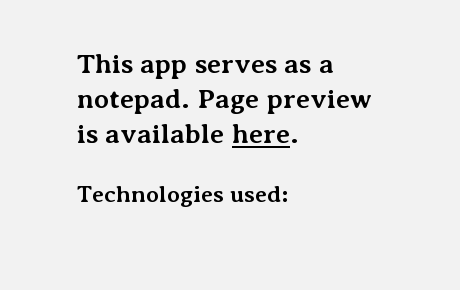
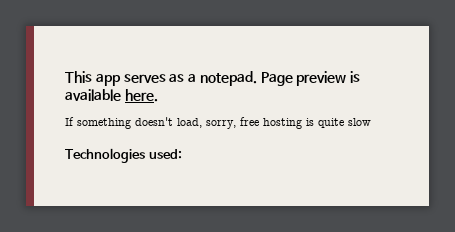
+ If something doesn't load, sorry, free hosting is quite slow

